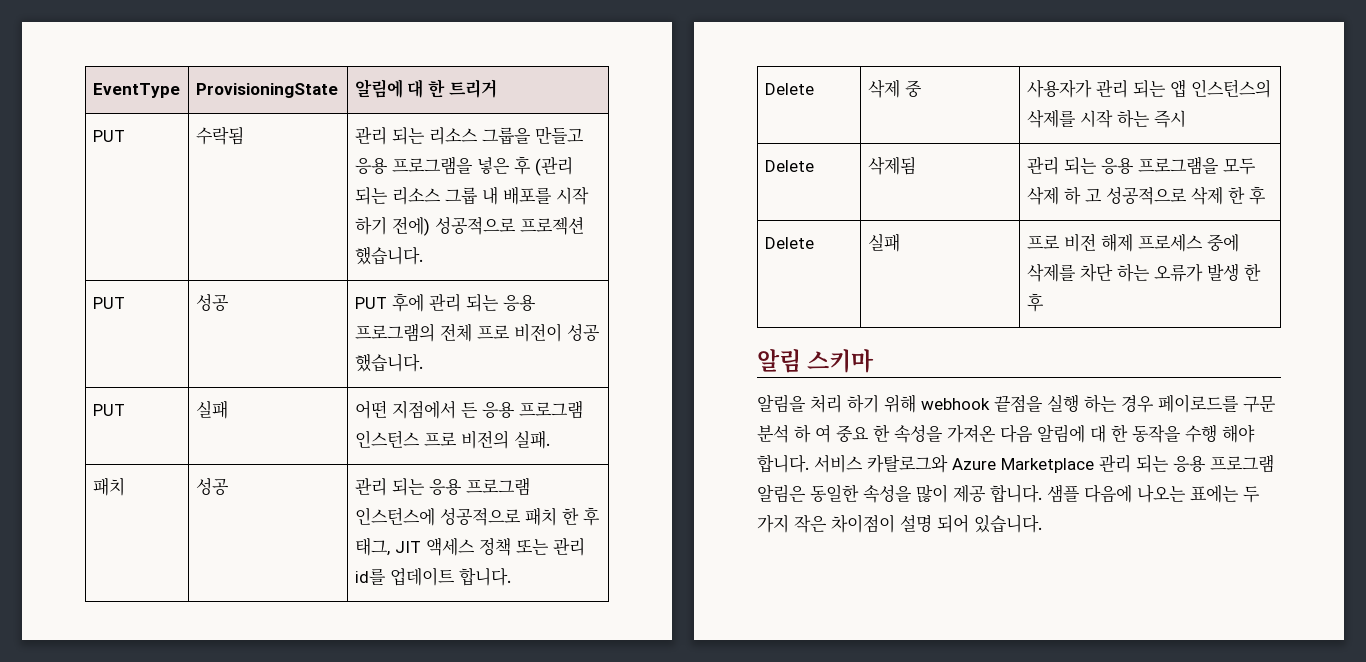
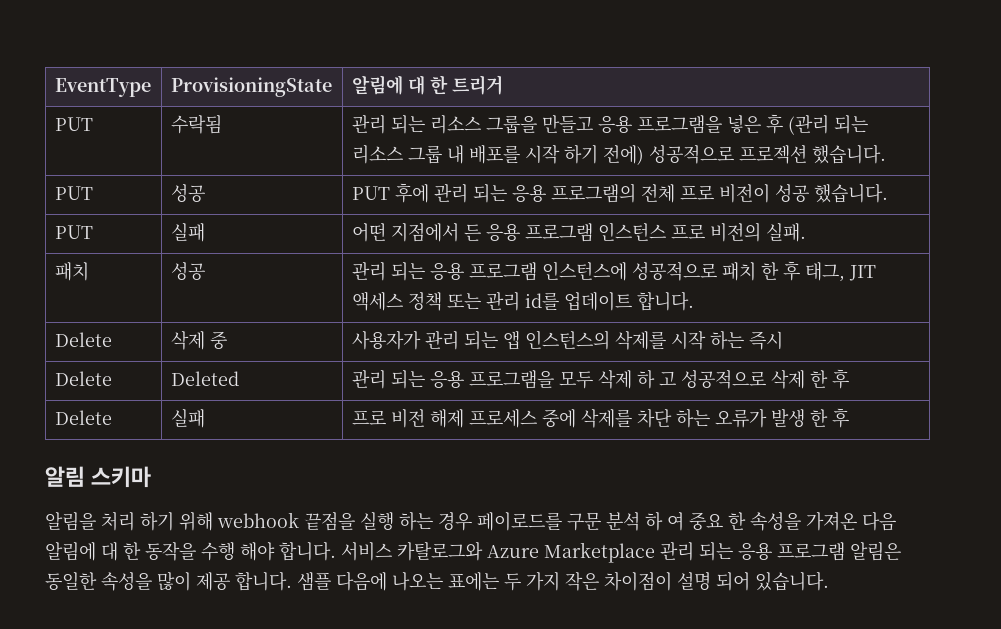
- Delete | 삭제됨 | 관리 되는 응용 프로그램을 모두 삭제 하 고 성공적으로 삭제 한 후
+ Delete | Deleted | 관리 되는 응용 프로그램을 모두 삭제 하 고 성공적으로 삭제 한 후

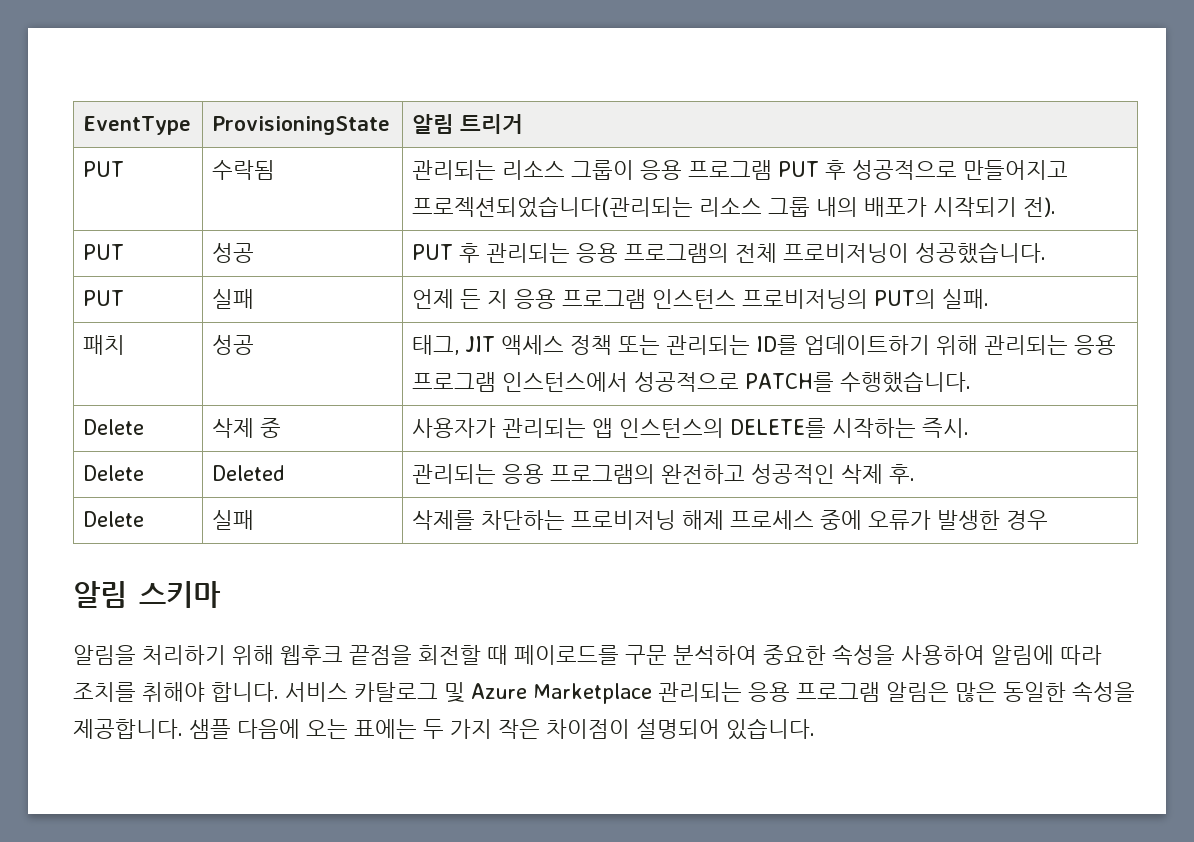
- EventType | ProvisioningState | 알림에 대 한 트리거
+ EventType | ProvisioningState | 알림 트리거
- PUT | 수락됨 | 관리 되는 리소스 그룹을 만들고 응용 프로그램을 넣은 후 (관리 되는 리소스 그룹 내 배포를 시작 하기 전에) 성공적으로 프로젝션 했습니다.
- PUT | 성공 | PUT 후에 관리 되는 응용 프로그램의 전체 프로 비전이 성공 했습니다.
+ PUT | 수락됨 | 관리되는 리소스 그룹이 응용 프로그램 PUT 후 성공적으로 만들어지고 프로젝션되었습니다(관리되는 리소스 그룹 내의 배포가 시작되기 전).
+ PUT | 성공 | PUT 후 관리되는 응용 프로그램의 전체 프로비저닝이 성공했습니다.
- PUT | 실패 | 어떤 지점에서 든 응용 프로그램 인스턴스 프로 비전의 실패.
+ PUT | 실패 | 언제 든 지 응용 프로그램 인스턴스 프로비저닝의 PUT의 실패.
- 패치 | 성공 | 관리 되는 응용 프로그램 인스턴스에 성공적으로 패치 한 후 태그, JIT 액세스 정책 또는 관리 id를 업데이트 합니다.
- Delete | 삭제 중 | 사용자가 관리 되는 앱 인스턴스의 삭제를 시작 하는 즉시
- Delete | Deleted | 관리 되는 응용 프로그램을 모두 삭제 하 고 성공적으로 삭제 한 후
- Delete | 실패 | 프로 비전 해제 프로세스 중에 삭제를 차단 하는 오류가 발생 한 후
+ 패치 | 성공 | 태그, JIT 액세스 정책 또는 관리되는 ID를 업데이트하기 위해 관리되는 응용 프로그램 인스턴스에서 성공적으로 PATCH를 수행했습니다.
+ Delete | 삭제 중 | 사용자가 관리되는 앱 인스턴스의 DELETE를 시작하는 즉시.
+ Delete | Deleted | 관리되는 응용 프로그램의 완전하고 성공적인 삭제 후.
+ Delete | 실패 | 삭제를 차단하는 프로비저닝 해제 프로세스 중에 오류가 발생한 경우
  알림 스키마
- 알림을 처리 하기 위해 webhook 끝점을 실행 하는 경우 페이로드를 구문 분석 하 여 중요 한 속성을 가져온 다음 알림에 대 한 동작을 수행 해야 합니다. 서비스 카탈로그와 Azure Marketplace 관리 되는 응용 프로그램 알림은 동일한 속성을 많이 제공 합니다.
+ 알림을 처리하기 위해 웹후크 끝점을 회전할 때 페이로드를 구문 분석하여 중요한 속성을 사용하여 알림에 따라 조치를 취해야 합니다. 서비스 카탈로그 및 Azure Marketplace 관리되는 응용 프로그램 알림은 많은 동일한 속성을 제공합니다.
- 샘플 다음에 나오는 표에는 두 가지 작은 차이점이 설명 되어 있습니다.
+ 샘플 다음에 오는 표에는 두 가지 작은 차이점이 설명되어 있습니다.

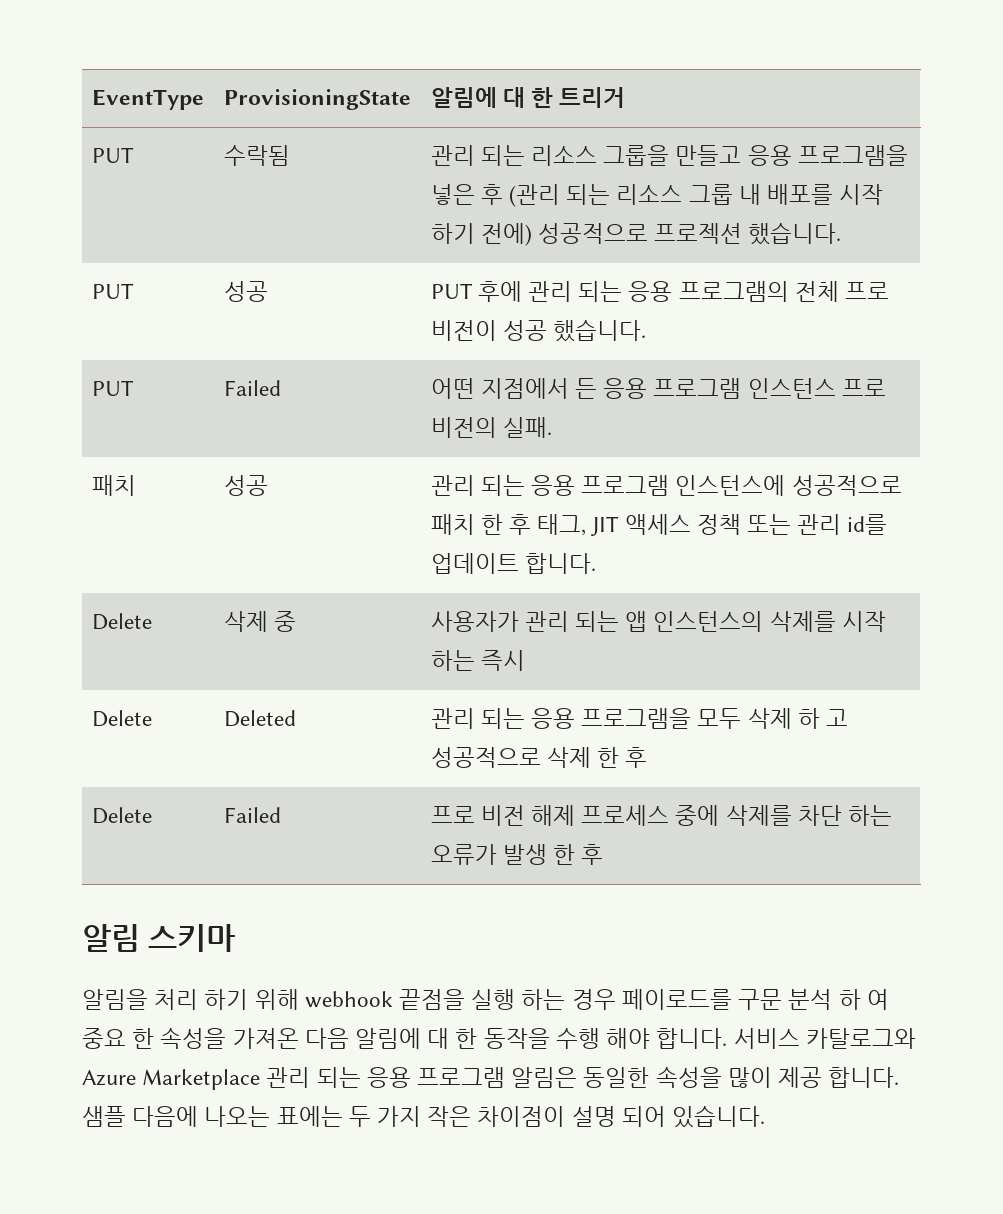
- EventType | ProvisioningState | 알림 트리거
+ EventType | ProvisioningState | 알림에 대 한 트리거
- PUT | 수락됨 | 관리되는 리소스 그룹이 응용 프로그램 PUT 후 성공적으로 만들어지고 프로젝션되었습니다(관리되는 리소스 그룹 내의 배포가 시작되기 전).
- PUT | 성공 | PUT 후 관리되는 응용 프로그램의 전체 프로비저닝이 성공했습니다.
- PUT | 실패 | 언제 든 지 응용 프로그램 인스턴스 프로비저닝의 PUT의 실패.
+ PUT | 수락됨 | 관리 되는 리소스 그룹을 만들고 응용 프로그램을 넣은 후 (관리 되는 리소스 그룹 내 배포를 시작 하기 전에) 성공적으로 프로젝션 했습니다.
+ PUT | 성공 | PUT 후에 관리 되는 응용 프로그램의 전체 프로 비전이 성공 했습니다.
+ PUT | Failed | 어떤 지점에서 든 응용 프로그램 인스턴스 프로 비전의 실패.
- 패치 | 성공 | 태그, JIT 액세스 정책 또는 관리되는 ID를 업데이트하기 위해 관리되는 응용 프로그램 인스턴스에서 성공적으로 PATCH를 수행했습니다.
- Delete | 삭제 중 | 사용자가 관리되는 앱 인스턴스의 DELETE를 시작하는 즉시.
- Delete | Deleted | 관리되는 응용 프로그램의 완전하고 성공적인 삭제 후.
- Delete | 실패 | 삭제를 차단하는 프로비저닝 해제 프로세스 중에 오류가 발생한 경우
+ 패치 | 성공 | 관리 되는 응용 프로그램 인스턴스에 성공적으로 패치 한 후 태그, JIT 액세스 정책 또는 관리 id를 업데이트 합니다.
+ Delete | 삭제 중 | 사용자가 관리 되는 앱 인스턴스의 삭제를 시작 하는 즉시
+ Delete | Deleted | 관리 되는 응용 프로그램을 모두 삭제 하 고 성공적으로 삭제 한 후
+ Delete | Failed | 프로 비전 해제 프로세스 중에 삭제를 차단 하는 오류가 발생 한 후
  알림 스키마
- 알림을 처리하기 위해 웹후크 끝점을 회전할 때 페이로드를 구문 분석하여 중요한 속성을 사용하여 알림에 따라 조치를 취해야 합니다. 서비스 카탈로그 및 Azure Marketplace 관리되는 응용 프로그램 알림은 많은 동일한 속성을 제공합니다.
+ 알림을 처리 하기 위해 webhook 끝점을 실행 하는 경우 페이로드를 구문 분석 하 여 중요 한 속성을 가져온 다음 알림에 대 한 동작을 수행 해야 합니다. 서비스 카탈로그와 Azure Marketplace 관리 되는 응용 프로그램 알림은 동일한 속성을 많이 제공 합니다.
- 샘플 다음에 오는 표에는 두 가지 작은 차이점이 설명되어 있습니다.
+ 샘플 다음에 나오는 표에는 두 가지 작은 차이점이 설명 되어 있습니다.

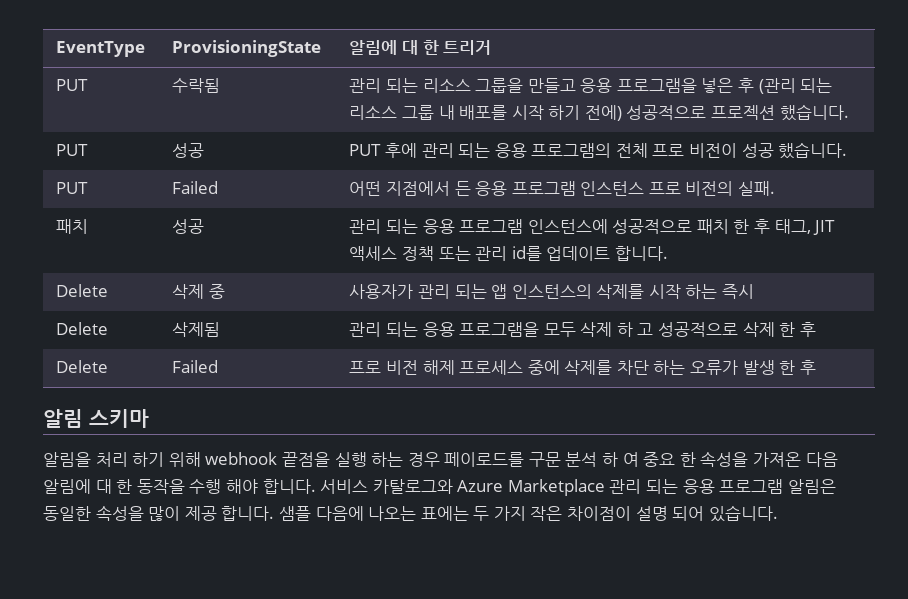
- Delete | Deleted | 관리 되는 응용 프로그램을 모두 삭제 하 고 성공적으로 삭제 한 후
+ Delete | 삭제됨 | 관리 되는 응용 프로그램을 모두 삭제 하 고 성공적으로 삭제 한 후

